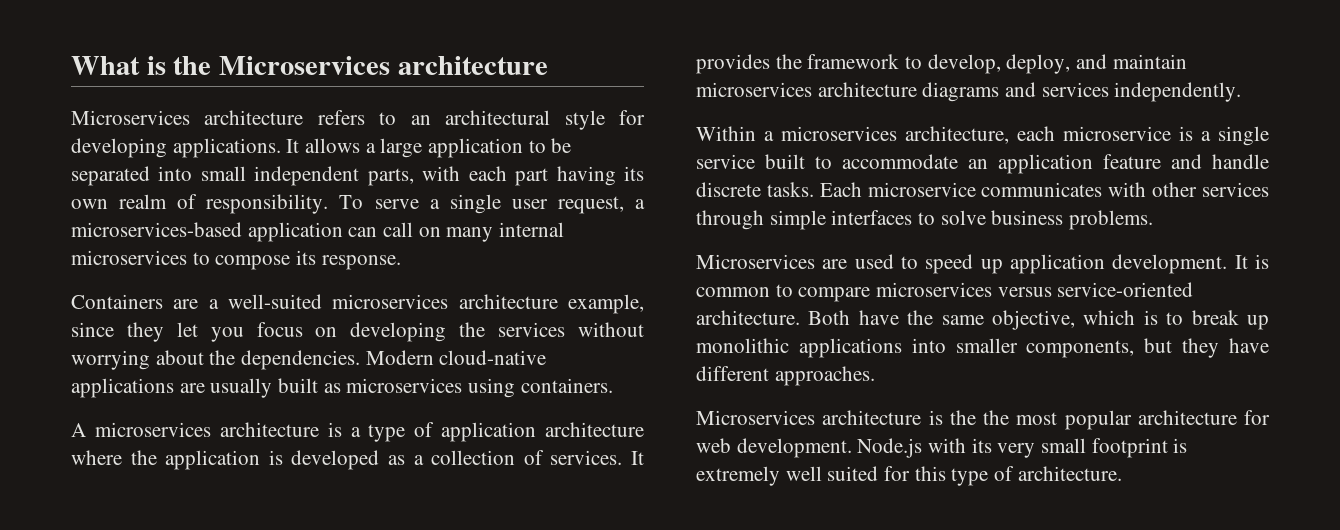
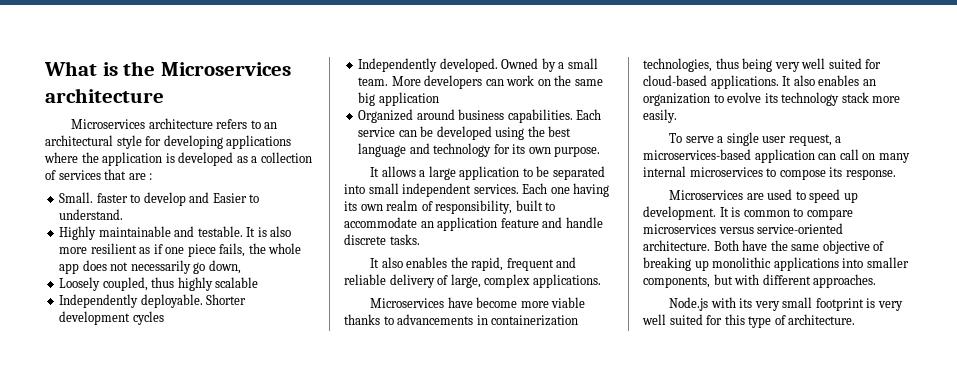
- Microservices architecture refers to an architectural style for developing applications. It allows a large application to be separated into small independent parts, with each part having its own realm of responsibility. To serve a single user request, a microservices-based application can call on many internal microservices to compose its response.
+ Microservices architecture refers to an architectural style for developing applications where the application is developed as a collection of services that are :
+ Small. faster to develop and Easier to understand.
+ Highly maintainable and testable. It is also more resilient as if one piece fails, the whole app does not necessarily go down,
+ Loosely coupled, thus highly scalable
+ Independently deployable. Shorter development cycles
+ Independently developed. Owned by a small team. More developers can work on the same big application
+ Organized around business capabilities. Each service can be developed using the best language and technology for its own purpose.
+ It allows a large application to be separated into small independent services. Each one having its own realm of responsibility, built to accommodate an application feature and handle discrete tasks.
+ It also enables the rapid, frequent and reliable delivery of large, complex applications.
+ Microservices have become more viable thanks to advancements in containerization technologies, thus being very well suited for cloud-based applications. It also enables an organization to evolve its technology stack more easily.
+ To serve a single user request, a microservices-based application can call on many internal microservices to compose its response.
- Containers are a well-suited microservices architecture example, since they let you focus on developing the services without worrying about the dependencies. Modern cloud-native applications are usually built as microservices using containers.
- A microservices architecture is a type of application architecture where the application is developed as a collection of services. It provides the framework to develop, deploy, and maintain microservices architecture diagrams and services independently.
- Within a microservices architecture, each microservice is a single service built to accommodate an application feature and handle discrete tasks. Each microservice communicates with other services through simple interfaces to solve business problems.
- Microservices are used to speed up application development.
+ Microservices are used to speed up development.
- Both have the same objective, which is to break up monolithic applications into smaller components, but they have different approaches.
+ Both have the same objective of breaking up monolithic applications into smaller components, but with different approaches.
- Microservices architecture is the the most popular architecture for web development. Node.js with its very small footprint is extremely well suited for this type of architecture.
+ Node.js with its very small footprint is very well suited for this type of architecture.

